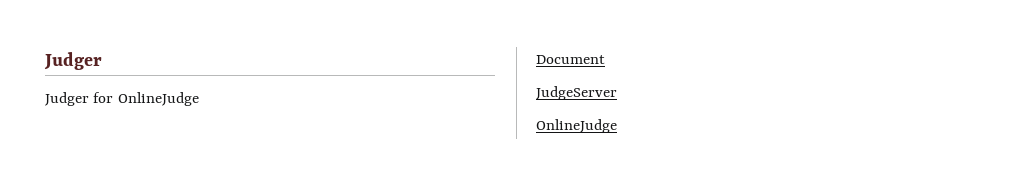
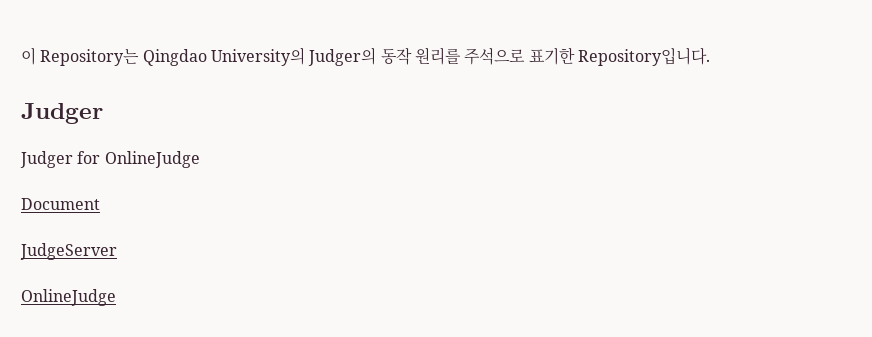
+ 이 Repository는 Qingdao University의 Judger의 동작 원리를 주석으로 표기한 Repository입니다.

